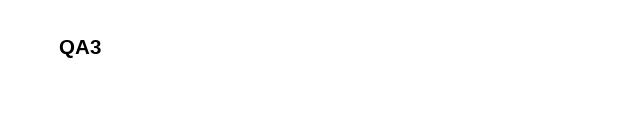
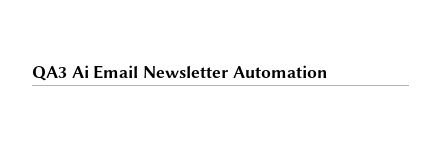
- QA3
+ QA3 Ai Email Newsletter Automation

